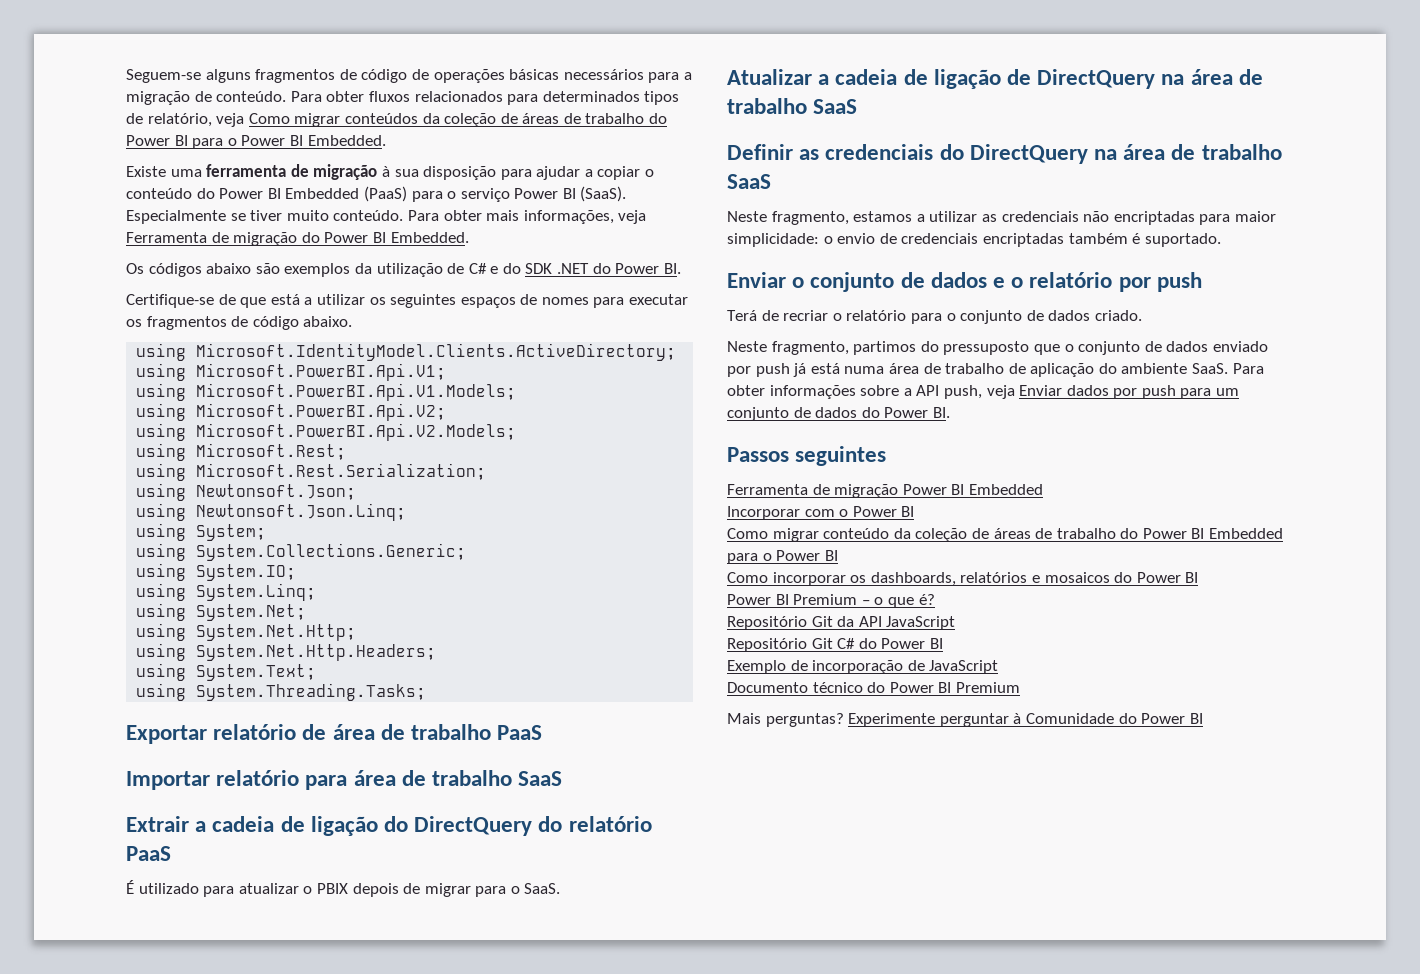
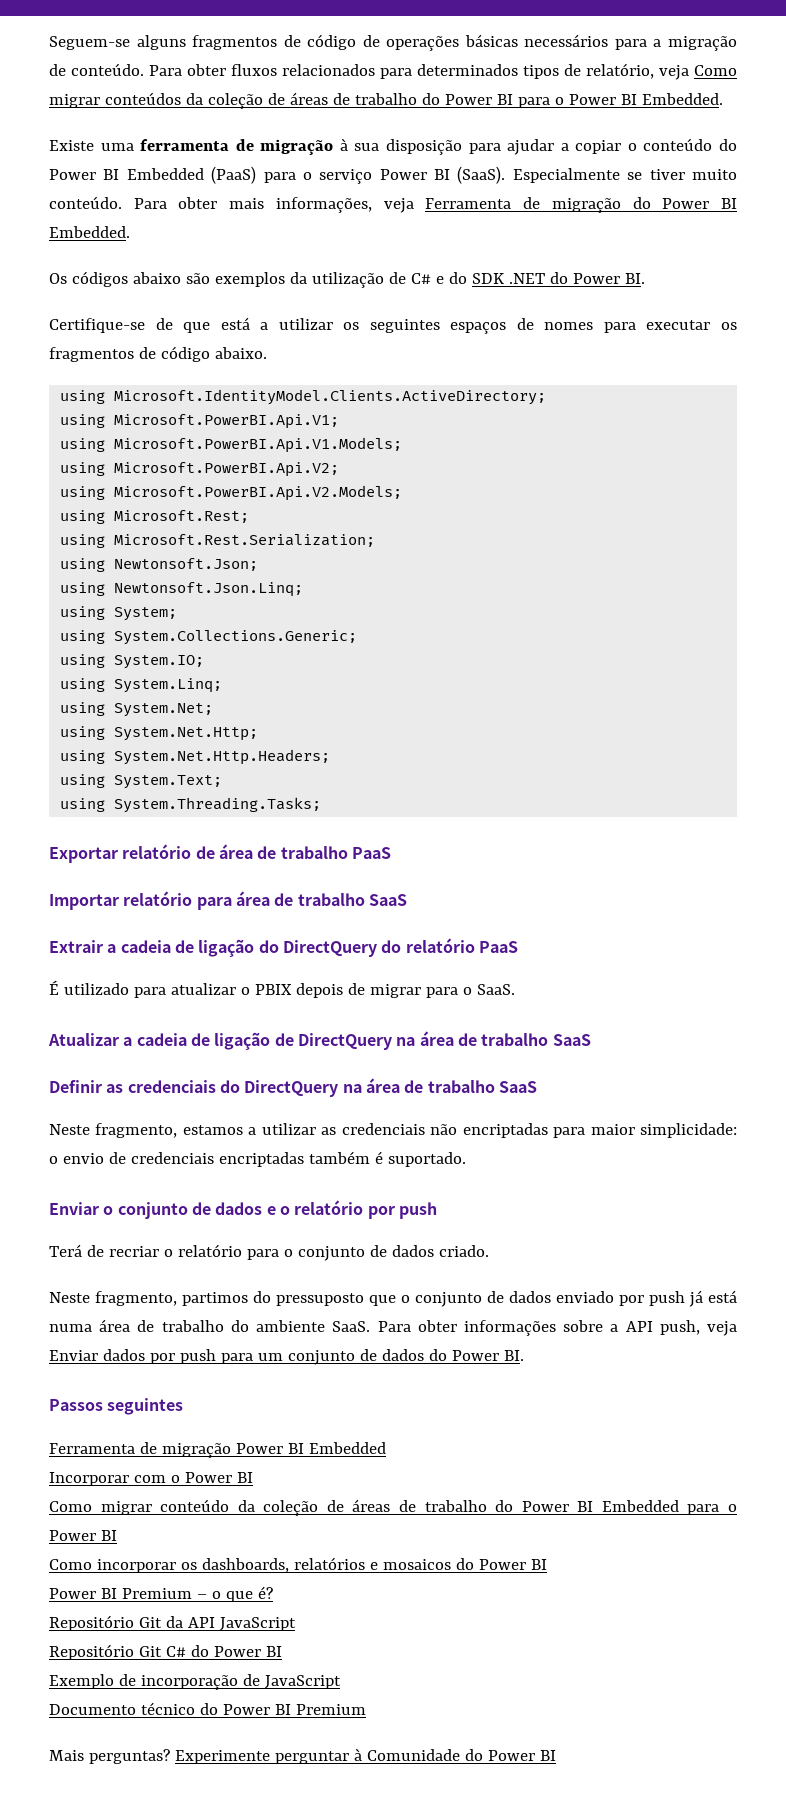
- Neste fragmento, partimos do pressuposto que o conjunto de dados enviado por push já está numa área de trabalho de aplicação do ambiente SaaS.
+ Neste fragmento, partimos do pressuposto que o conjunto de dados enviado por push já está numa área de trabalho do ambiente SaaS.

